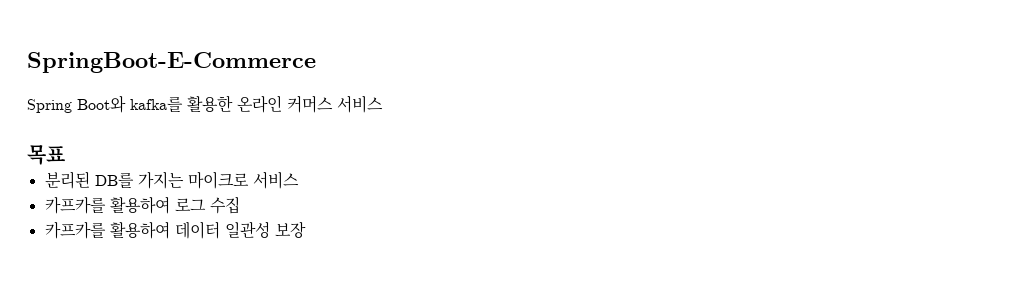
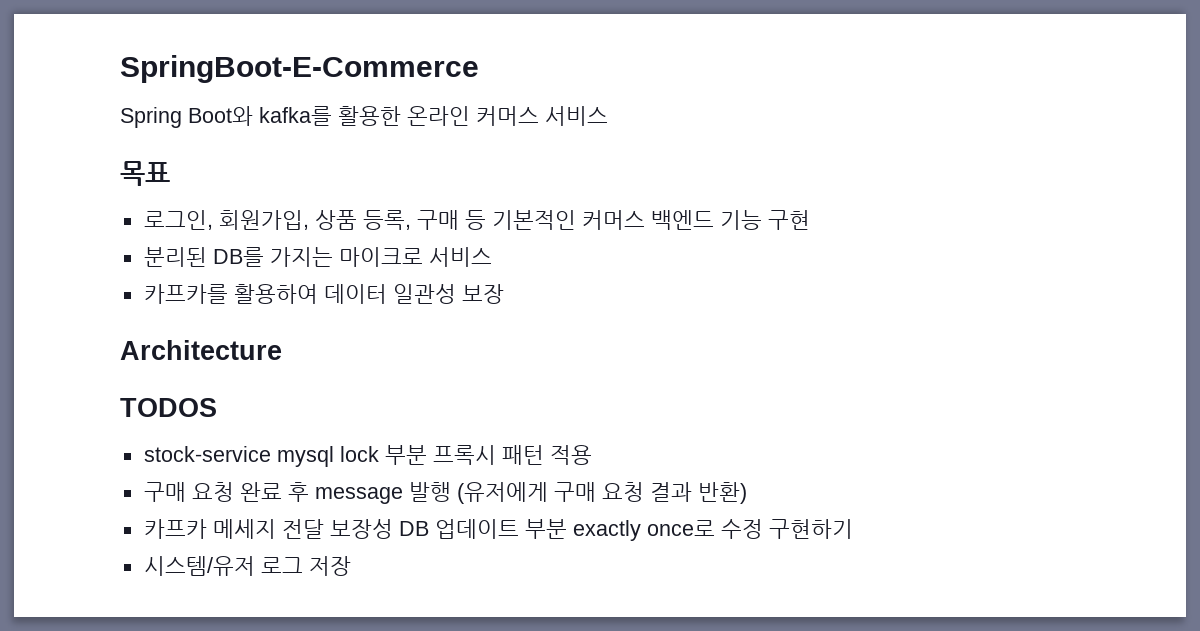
+ 로그인, 회원가입, 상품 등록, 구매 등 기본적인 커머스 백엔드 기능 구현
- 카프카를 활용하여 로그 수집
+ Architecture
+ TODOS
+ stock-service mysql lock 부분 프록시 패턴 적용
+ 구매 요청 완료 후 message 발행 (유저에게 구매 요청 결과 반환)
+ 카프카 메세지 전달 보장성 DB 업데이트 부분 exactly once로 수정 구현하기
+ 시스템/유저 로그 저장

